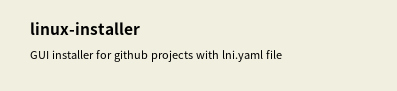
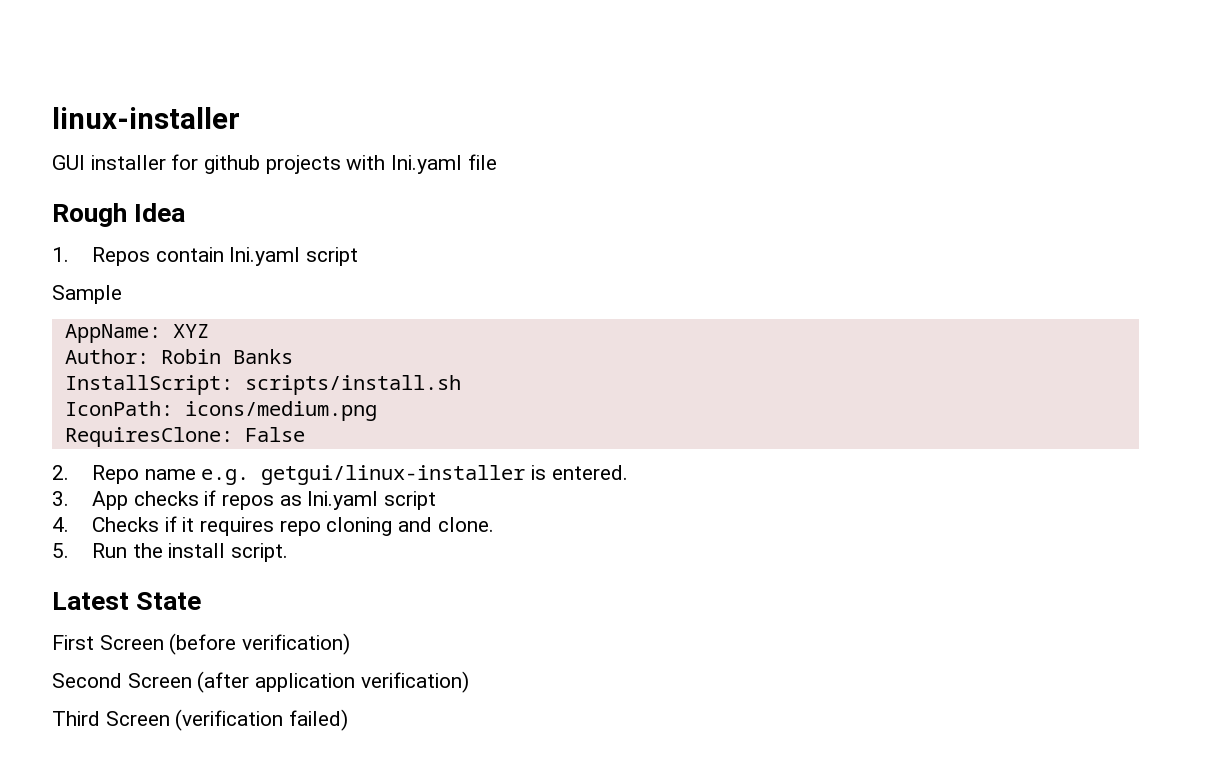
+ Rough Idea
+ 1. Repos contain lni.yaml script
+ Sample
+ AppName: XYZ
+ Author: Robin Banks
+ InstallScript: scripts/install.sh
+ IconPath: icons/medium.png
+ RequiresClone: False
+ 2. Repo name e.g. getgui/linux-installer is entered.
+ 3. App checks if repos as lni.yaml script
+ 4. Checks if it requires repo cloning and clone.
+ 5. Run the install script.
+ Latest State
+ First Screen (before verification)
+ Second Screen (after application verification)
+ Third Screen (verification failed)

